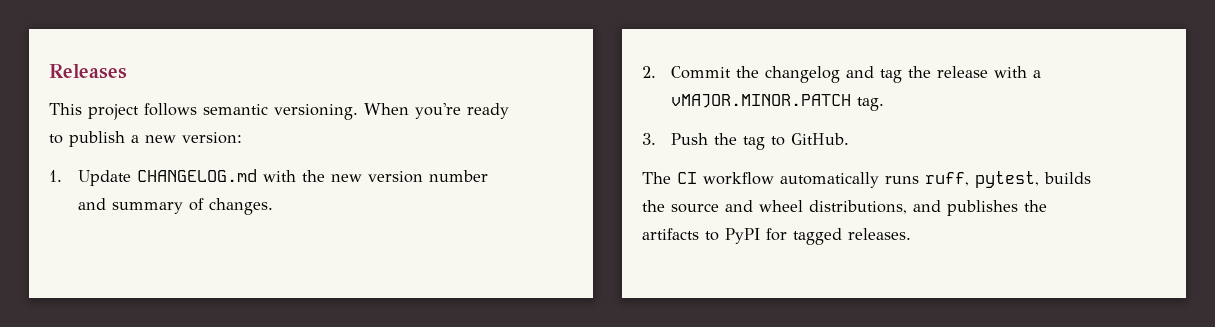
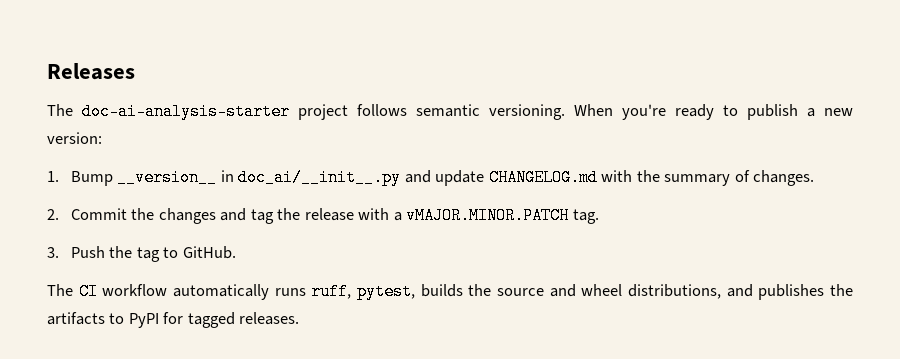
- This project follows semantic versioning.
+ The doc-ai-analysis-starter project follows semantic versioning.
- 1. Update CHANGELOG.md with the new version number and summary of changes.
+ 1. Bump __version__ in doc_ai/__init__.py and update CHANGELOG.md with the summary of changes.
- 2. Commit the changelog and tag the release with a vMAJOR.MINOR.PATCH tag.
+ 2. Commit the changes and tag the release with a vMAJOR.MINOR.PATCH tag.

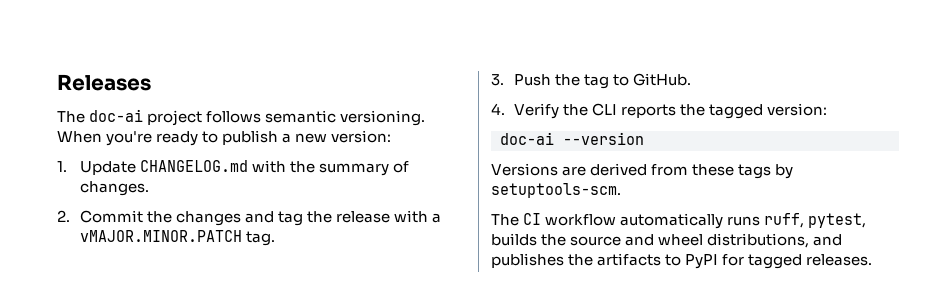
- The doc-ai-analysis-starter project follows semantic versioning.
+ The doc-ai project follows semantic versioning.
- 1. Bump __version__ in doc_ai/__init__.py and update CHANGELOG.md with the summary of changes.
+ 1. Update CHANGELOG.md with the summary of changes.
+ 4. Verify the CLI reports the tagged version:
+ doc-ai --version
+ Versions are derived from these tags by setuptools-scm.

